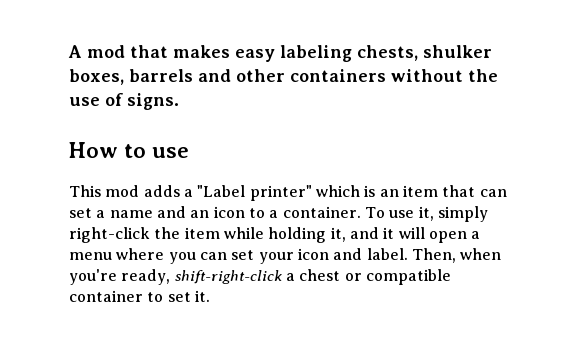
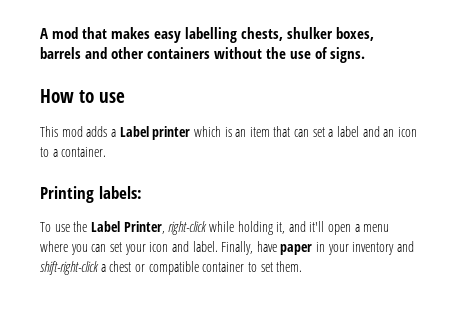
- A mod that makes easy labeling chests, shulker boxes, barrels and other containers without the use of signs.
+ A mod that makes easy labelling chests, shulker boxes, barrels and other containers without the use of signs.
- This mod adds a "Label printer" which is an item that can set a name and an icon to a container. To use it, simply right-click the item while holding it, and it will open a menu where you can set your icon and label.
+ This mod adds a Label printer which is an item that can set a label and an icon to a container.
+ Printing labels:
+ To use the Label Printer, right-click while holding it, and it'll open a menu where you can set your icon and label.
- Then, when you're ready, shift-right-click a chest or compatible container to set it.
+ Finally, have paper in your inventory and shift-right-click a chest or compatible container to set them.

